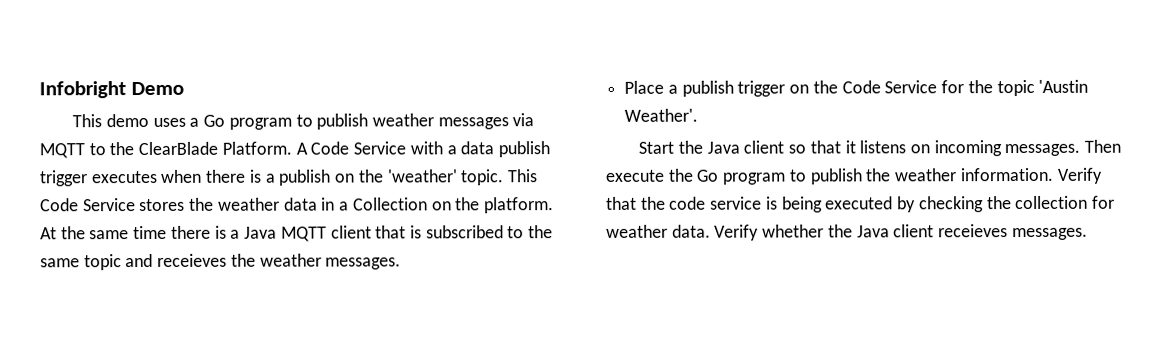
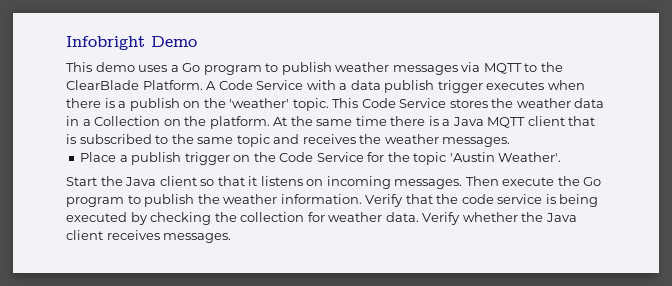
- At the same time there is a Java MQTT client that is subscribed to the same topic and receieves the weather messages.
+ At the same time there is a Java MQTT client that is subscribed to the same topic and receives the weather messages.
- Verify whether the Java client receieves messages.
+ Verify whether the Java client receives messages.

